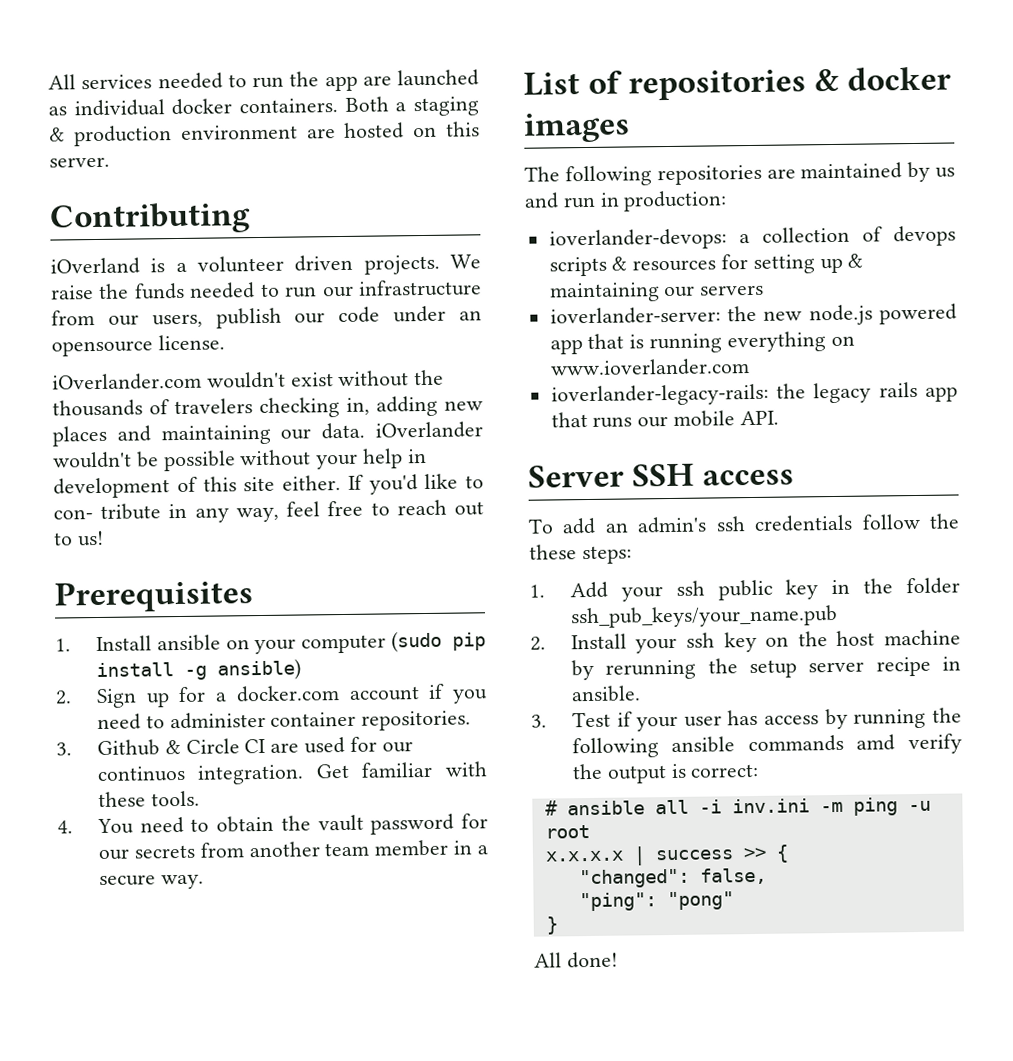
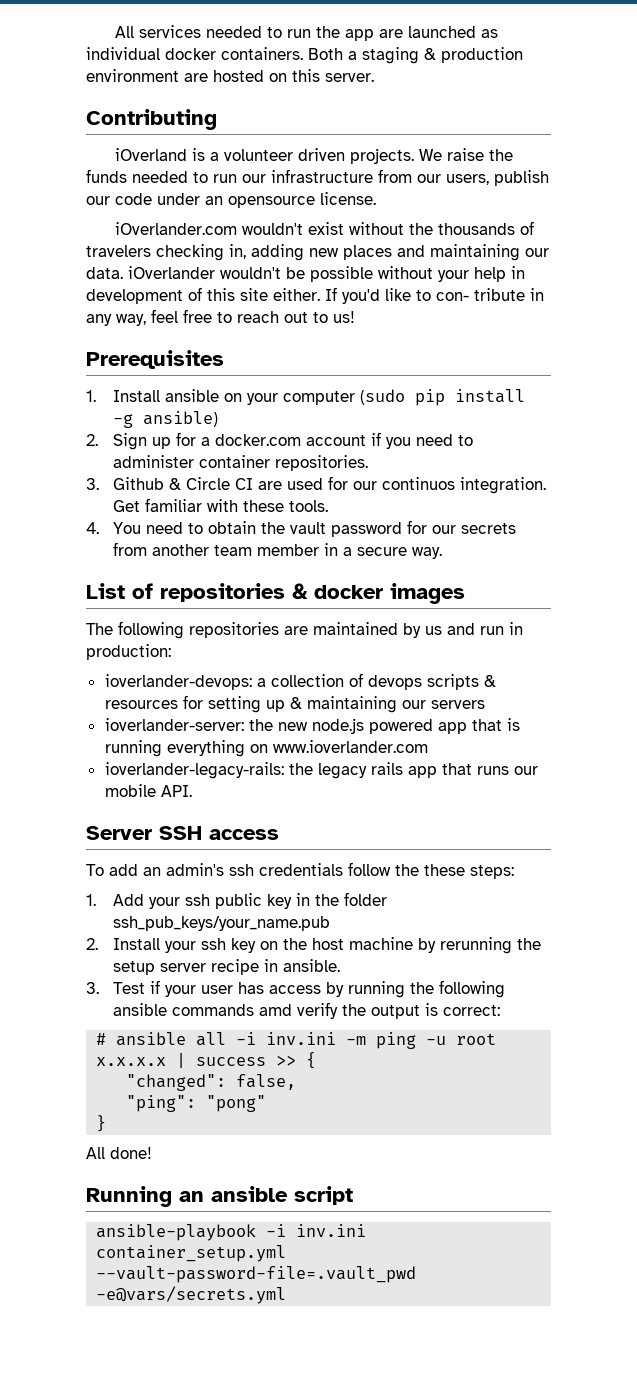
+ Running an ansible script
+ ansible-playbook -i inv.ini container_setup.yml --vault-password-file=.vault_pwd -e@vars/secrets.yml

